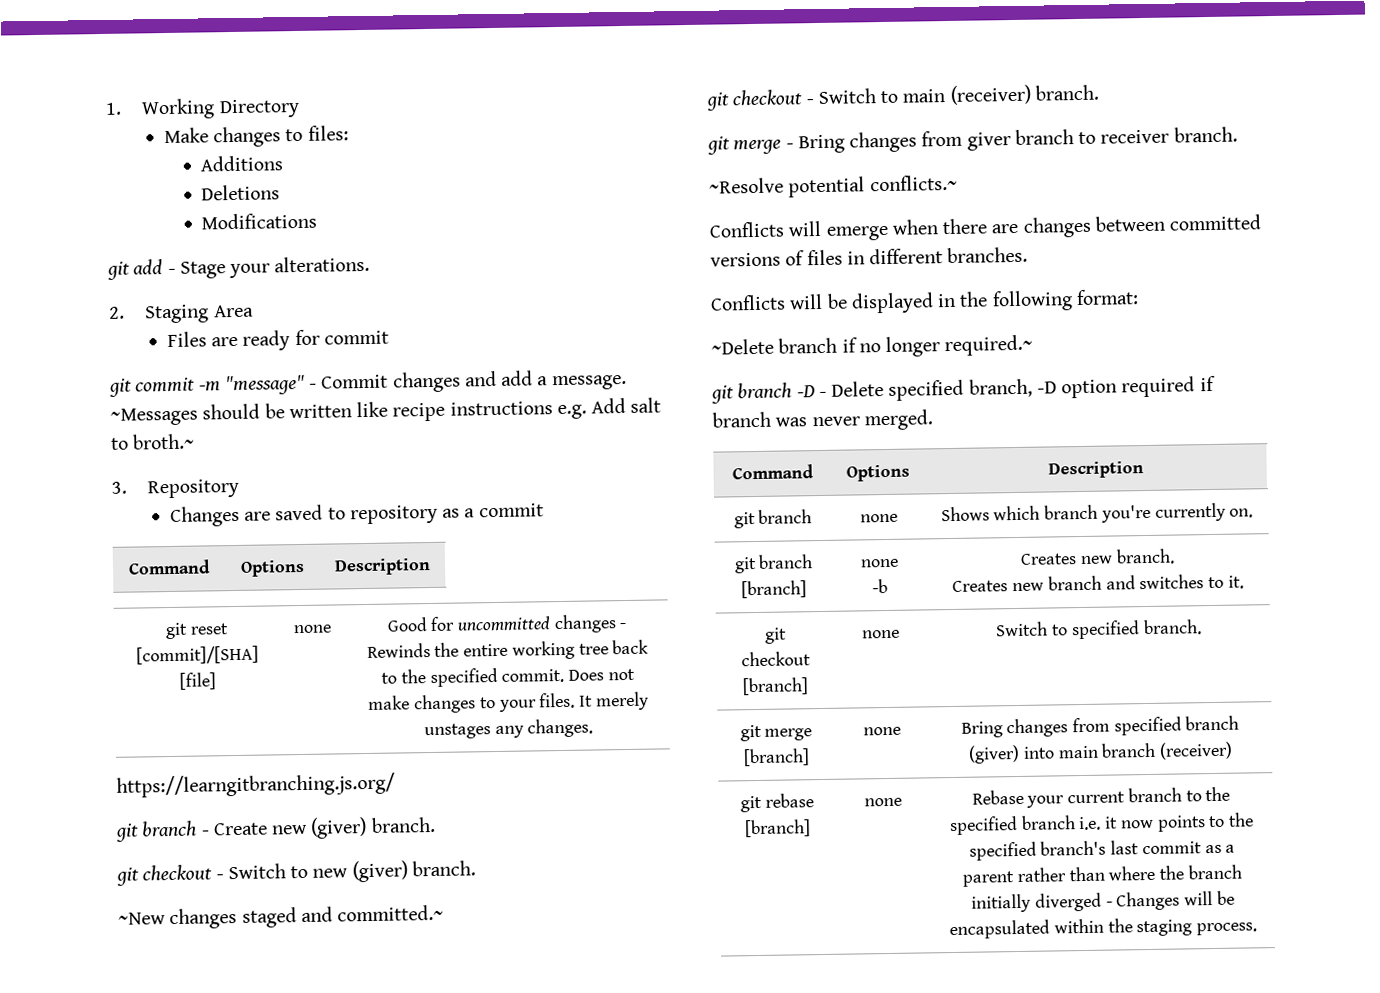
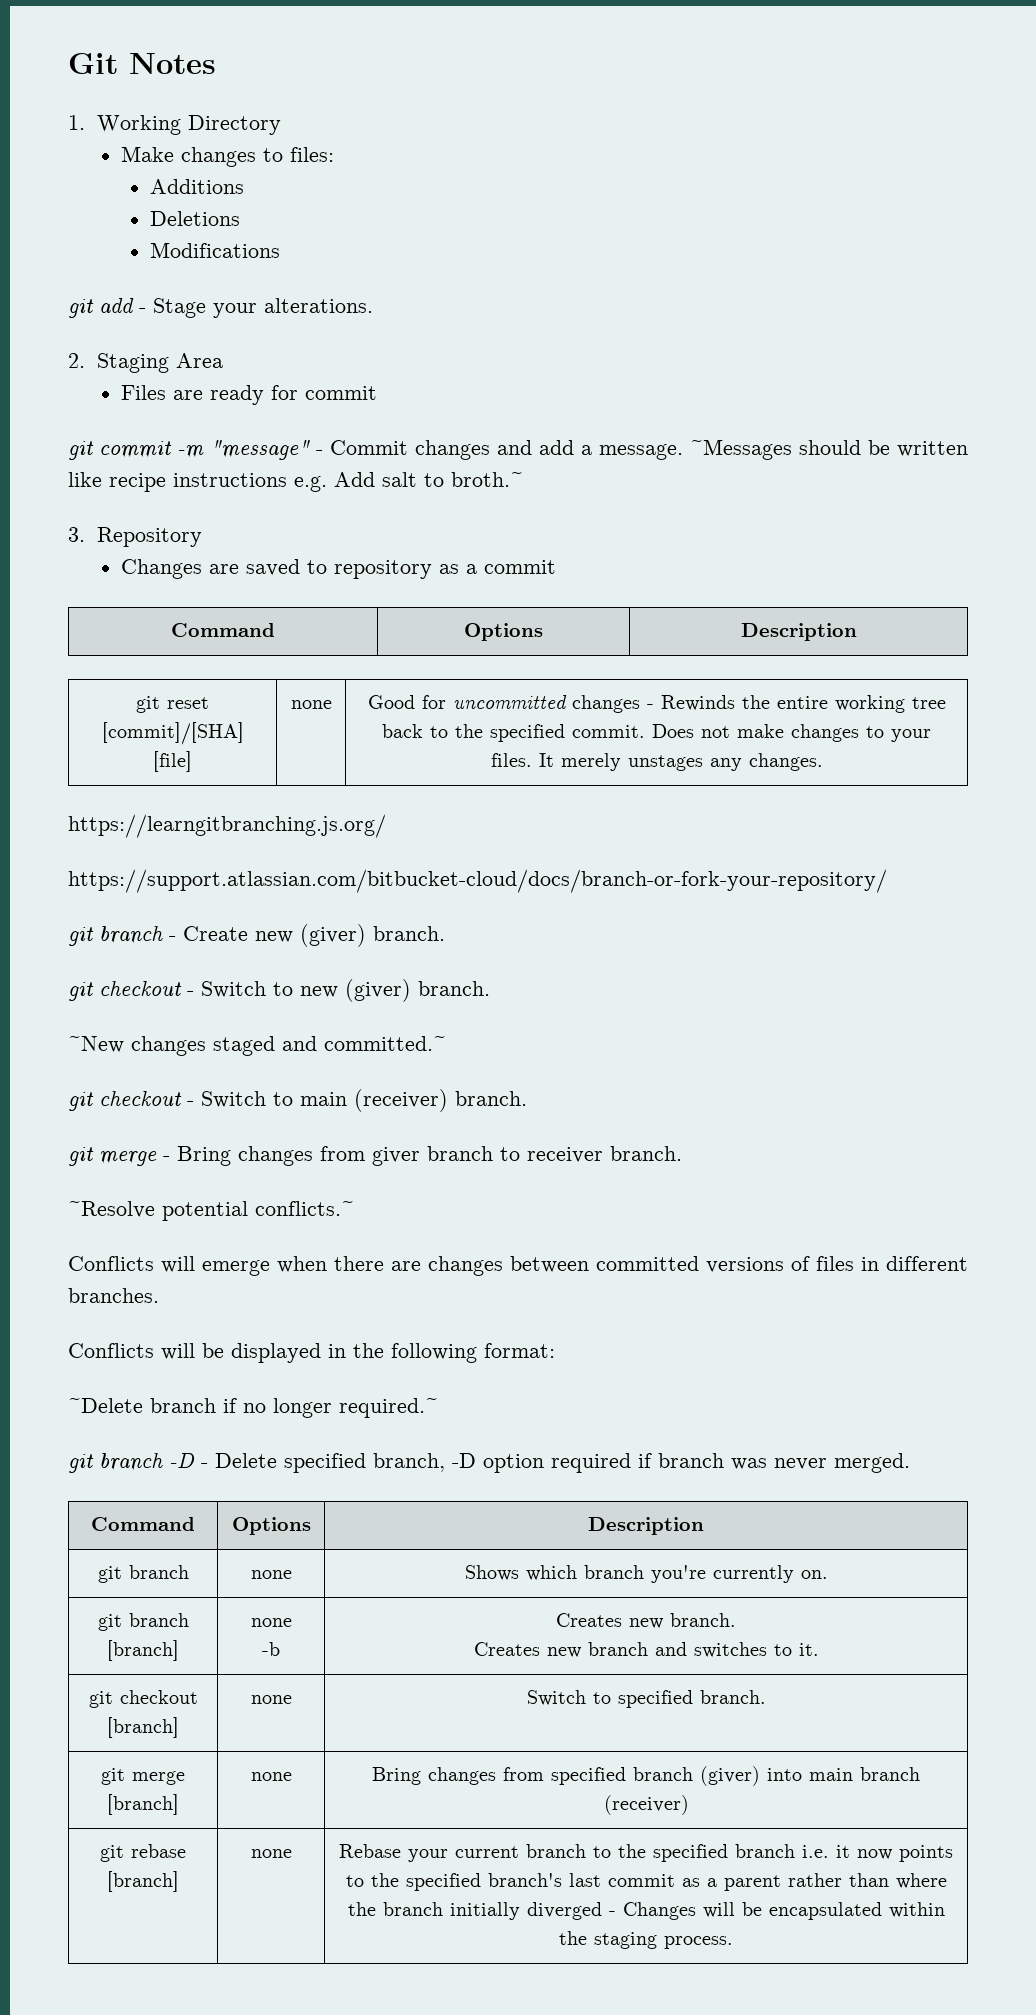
+ Git Notes
+ https://support.atlassian.com/bitbucket-cloud/docs/branch-or-fork-your-repository/

